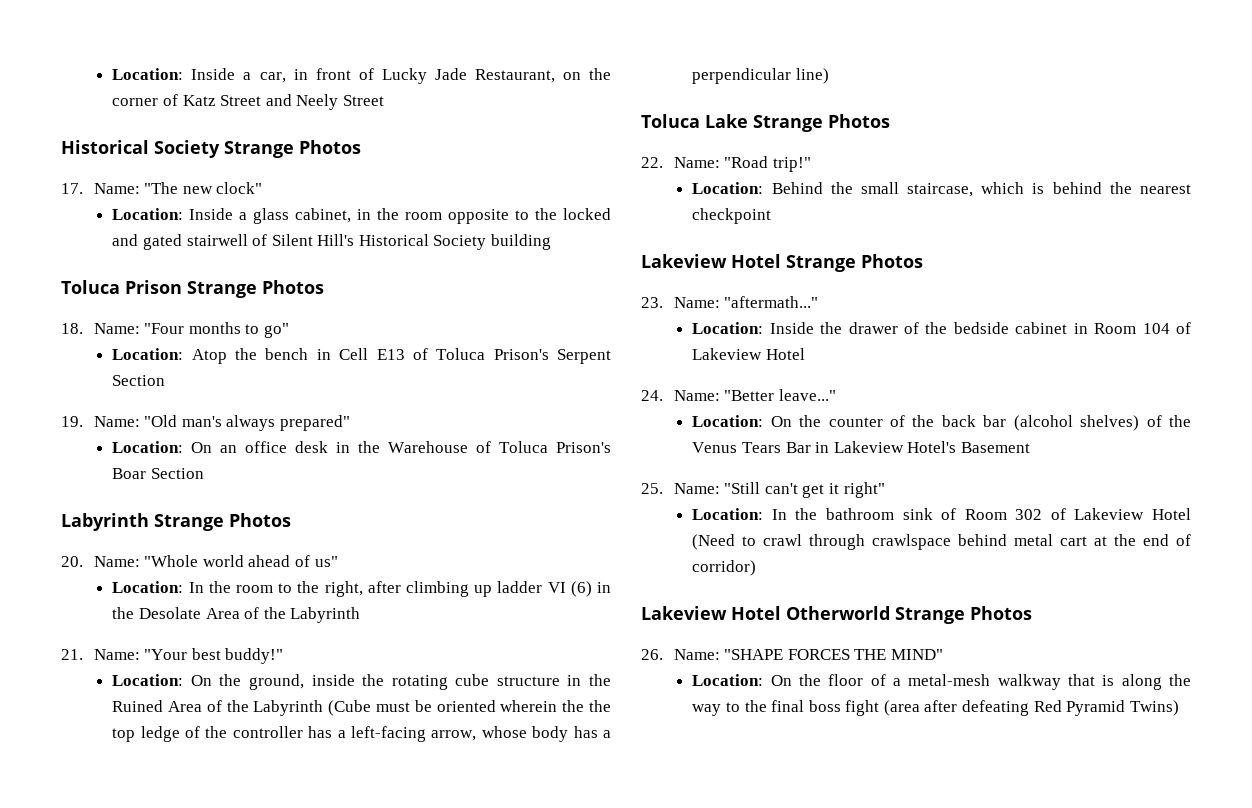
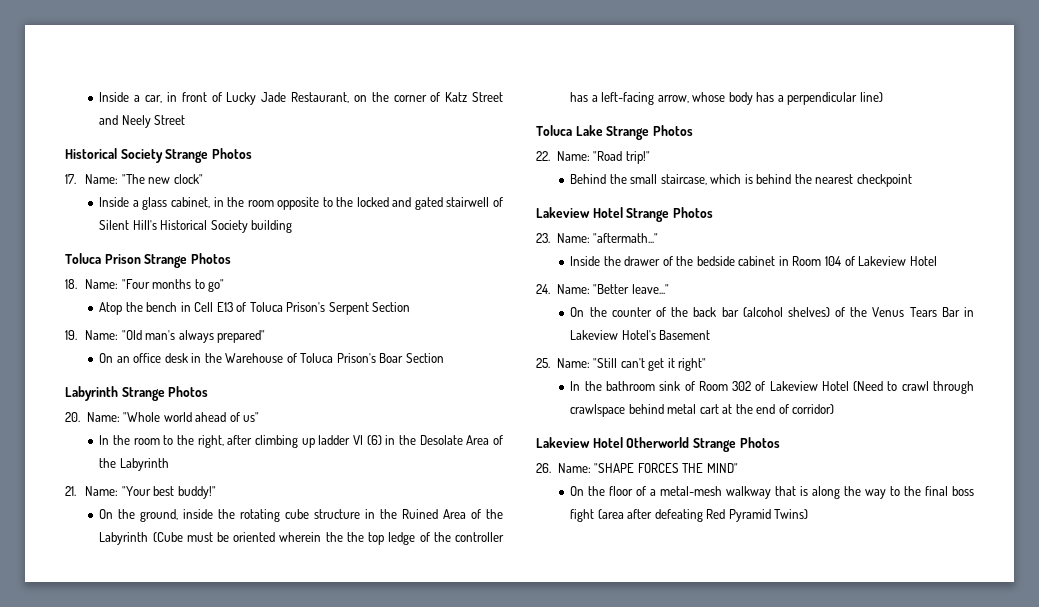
- Location: Inside a car, in front of Lucky Jade Restaurant, on the corner of Katz Street and Neely Street
+ Inside a car, in front of Lucky Jade Restaurant, on the corner of Katz Street and Neely Street
- Location: Inside a glass cabinet, in the room opposite to the locked and gated stairwell of Silent Hill's Historical Society building
+ Inside a glass cabinet, in the room opposite to the locked and gated stairwell of Silent Hill's Historical Society building
- Location: Atop the bench in Cell E13 of Toluca Prison's Serpent Section
+ Atop the bench in Cell E13 of Toluca Prison's Serpent Section
- Location: On an office desk in the Warehouse of Toluca Prison's Boar Section
+ On an office desk in the Warehouse of Toluca Prison's Boar Section
- Location: In the room to the right, after climbing up ladder VI (6) in the Desolate Area of the Labyrinth
+ In the room to the right, after climbing up ladder VI (6) in the Desolate Area of the Labyrinth
- Location: On the ground, inside the rotating cube structure in the Ruined Area of the Labyrinth (Cube must be oriented wherein the the top ledge of the controller has a left-facing arrow, whose body has a perpendicular line)
+ On the ground, inside the rotating cube structure in the Ruined Area of the Labyrinth (Cube must be oriented wherein the the top ledge of the controller has a left-facing arrow, whose body has a perpendicular line)
- Location: Behind the small staircase, which is behind the nearest checkpoint
+ Behind the small staircase, which is behind the nearest checkpoint
- Location: Inside the drawer of the bedside cabinet in Room 104 of Lakeview Hotel
+ Inside the drawer of the bedside cabinet in Room 104 of Lakeview Hotel
- Location: On the counter of the back bar (alcohol shelves) of the Venus Tears Bar in Lakeview Hotel's Basement
+ On the counter of the back bar (alcohol shelves) of the Venus Tears Bar in Lakeview Hotel's Basement
- Location: In the bathroom sink of Room 302 of Lakeview Hotel (Need to crawl through crawlspace behind metal cart at the end of corridor)
+ In the bathroom sink of Room 302 of Lakeview Hotel (Need to crawl through crawlspace behind metal cart at the end of corridor)
- Location: On the floor of a metal-mesh walkway that is along the way to the final boss fight (area after defeating Red Pyramid Twins)
+ On the floor of a metal-mesh walkway that is along the way to the final boss fight (area after defeating Red Pyramid Twins)

